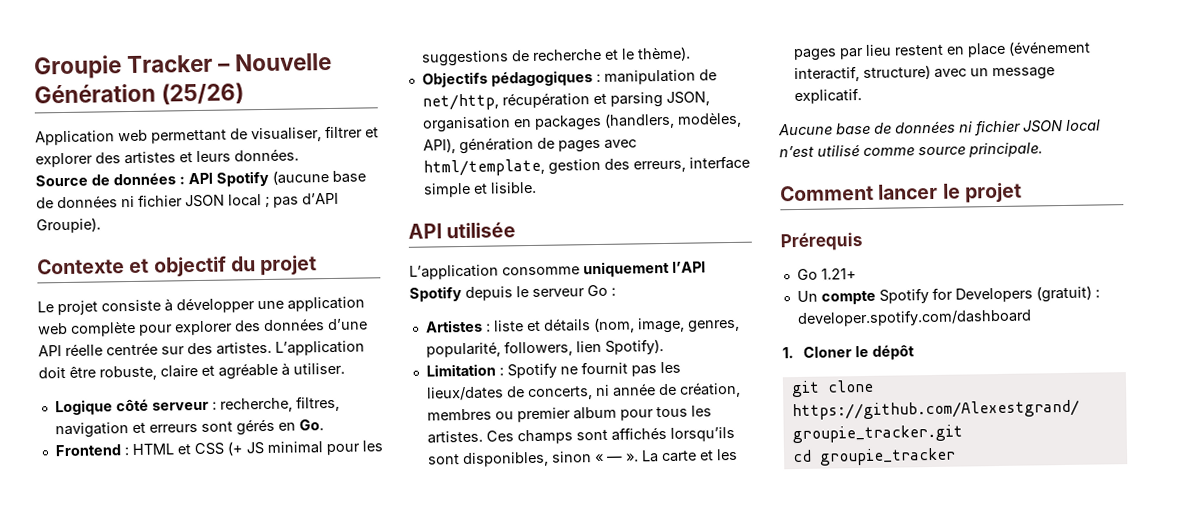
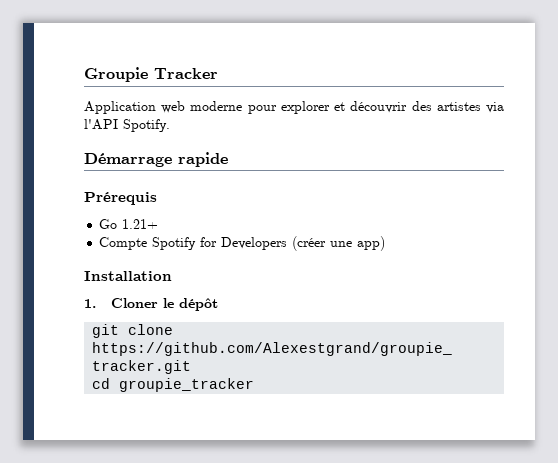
- Groupie Tracker – Nouvelle Génération (25/26)
- Application web permettant de visualiser, filtrer et explorer des artistes et leurs données.
- Source de données : API Spotify (aucune base de données ni fichier JSON local ; pas d’API Groupie).
- Contexte et objectif du projet
- Le projet consiste à développer une application web complète pour explorer des données d’une API réelle centrée sur des artistes. L’application doit être robuste, claire et agréable à utiliser.
- Logique côté serveur : recherche, filtres, navigation et erreurs sont gérés en Go.
- Frontend : HTML et CSS (+ JS minimal pour les suggestions de recherche et le thème).
- Objectifs pédagogiques : manipulation de net/http, récupération et parsing JSON, organisation en packages (handlers, modèles, API), génération de pages avec html/template, gestion des erreurs, interface simple et lisible.
- API utilisée
- L’application consomme uniquement l’API Spotify depuis le serveur Go :
- Artistes : liste et détails (nom, image, genres, popularité, followers, lien Spotify).
- Limitation : Spotify ne fournit pas les lieux/dates de concerts, ni année de création, membres ou premier album pour tous les artistes. Ces champs sont affichés lorsqu’ils sont disponibles, sinon « — ». La carte et les pages par lieu restent en place (événement interactif, structure) avec un message explicatif.
- Aucune base de données ni fichier JSON local n’est utilisé comme source principale.
- Comment lancer le projet
+ Groupie Tracker
+ Application web moderne pour explorer et découvrir des artistes via l'API Spotify.
+ Démarrage rapide
- Un compte Spotify for Developers (gratuit) : developer.spotify.com/dashboard
+ Compte Spotify for Developers (créer une app)
+ Installation

